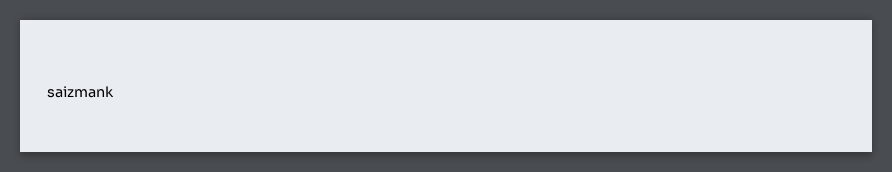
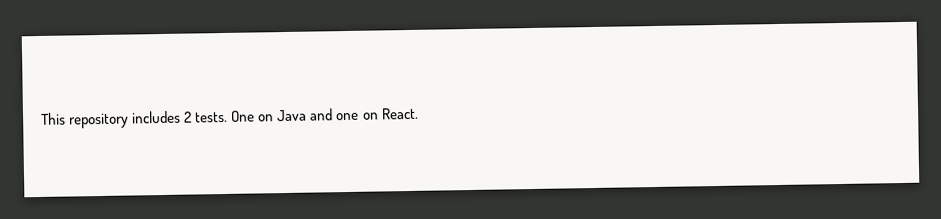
- saizmank
+ This repository includes 2 tests. One on Java and one on React.

